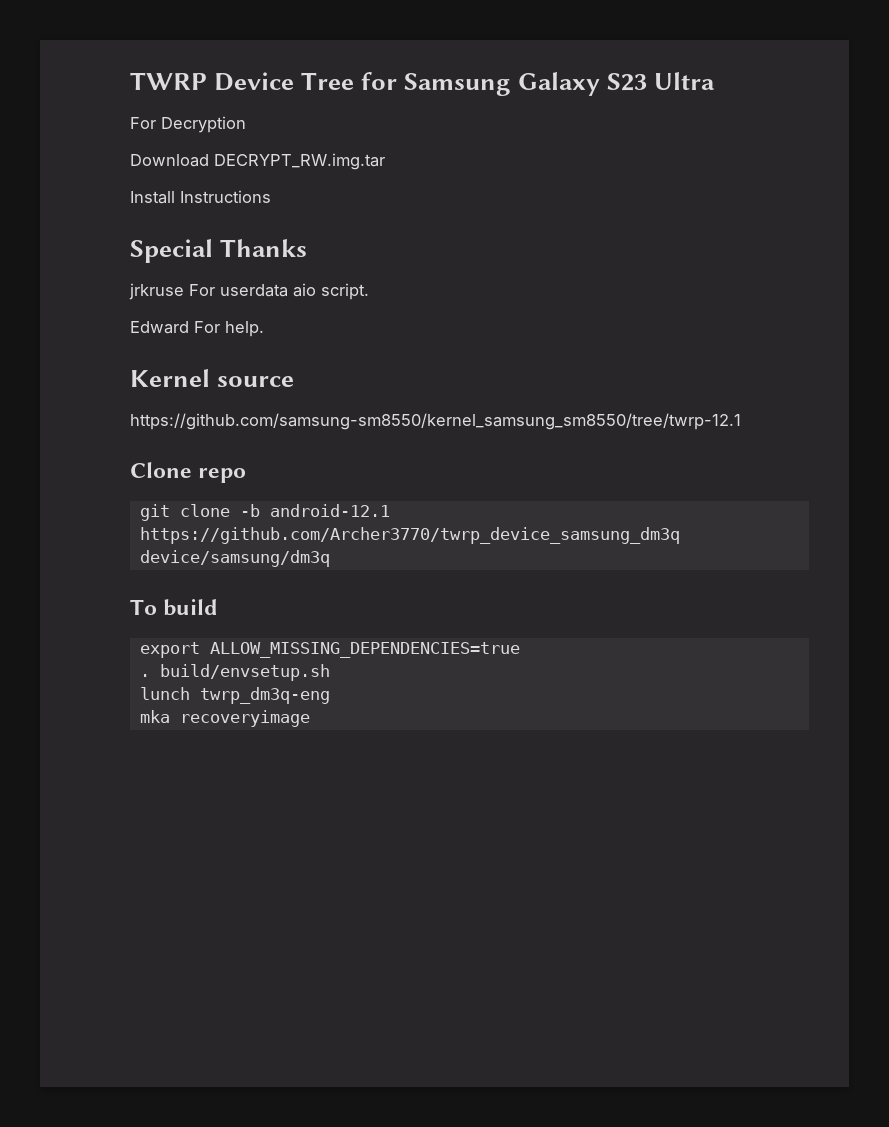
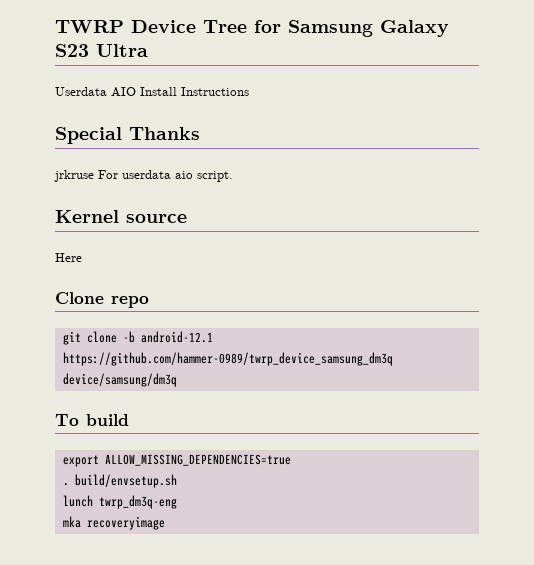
- For Decryption
- Download DECRYPT_RW.img.tar
- Install Instructions
+ Userdata AIO Install Instructions
- Edward For help.
- https://github.com/samsung-sm8550/kernel_samsung_sm8550/tree/twrp-12.1
+ Here
- git clone -b android-12.1 https://github.com/Archer3770/twrp_device_samsung_dm3q device/samsung/dm3q
+ git clone -b android-12.1 https://github.com/hammer-0989/twrp_device_samsung_dm3q device/samsung/dm3q

